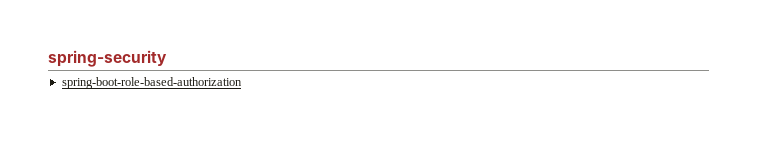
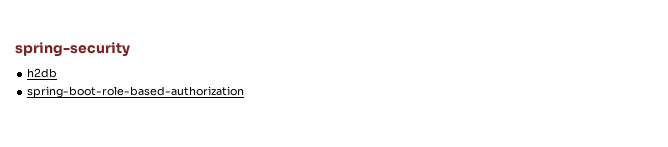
+ h2db

